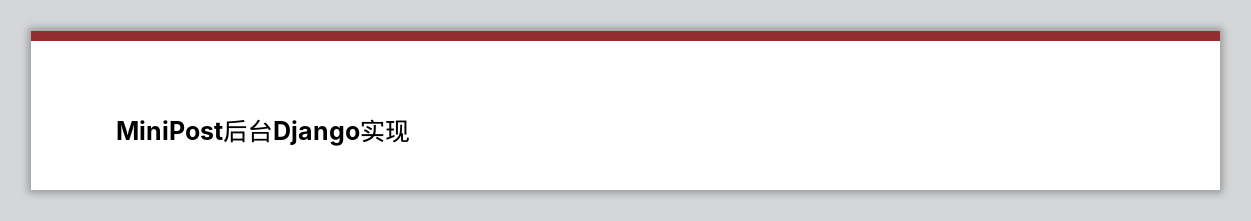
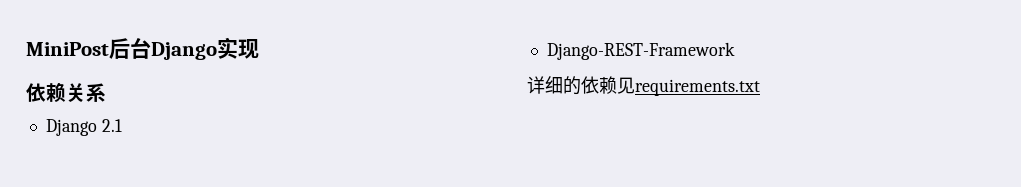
+ 依赖关系
+ Django 2.1
+ Django-REST-Framework
+ 详细的依赖见requirements.txt

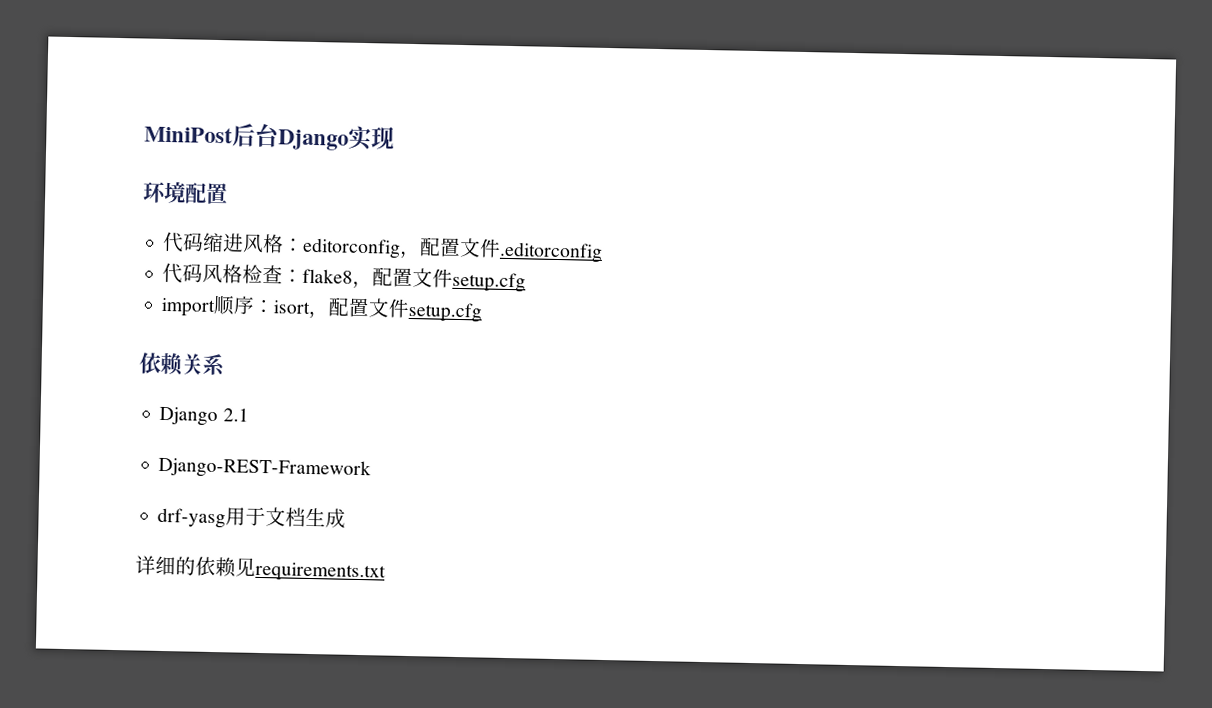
+ 环境配置
+ 代码缩进风格：editorconfig，配置文件.editorconfig
+ 代码风格检查：flake8，配置文件setup.cfg
+ import顺序：isort，配置文件setup.cfg
+ drf-yasg用于文档生成

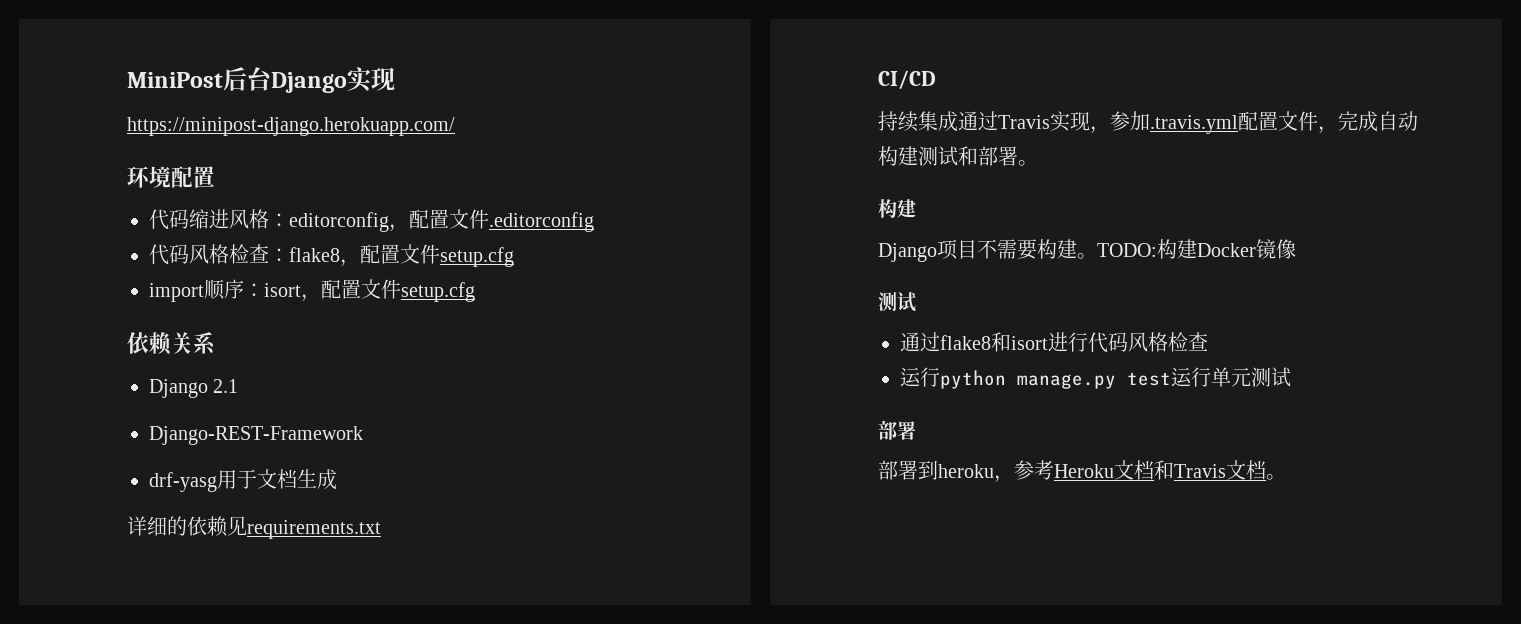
+ https://minipost-django.herokuapp.com/
+ CI/CD
+ 持续集成通过Travis实现，参加.travis.yml配置文件，完成自动构建测试和部署。
+ 构建
+ Django项目不需要构建。TODO:构建Docker镜像
+ 测试
+ 通过flake8和isort进行代码风格检查
+ 运行python manage.py test运行单元测试
+ 部署
+ 部署到heroku，参考Heroku文档和Travis文档。

